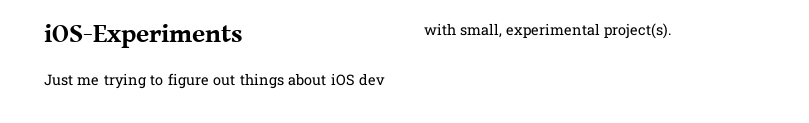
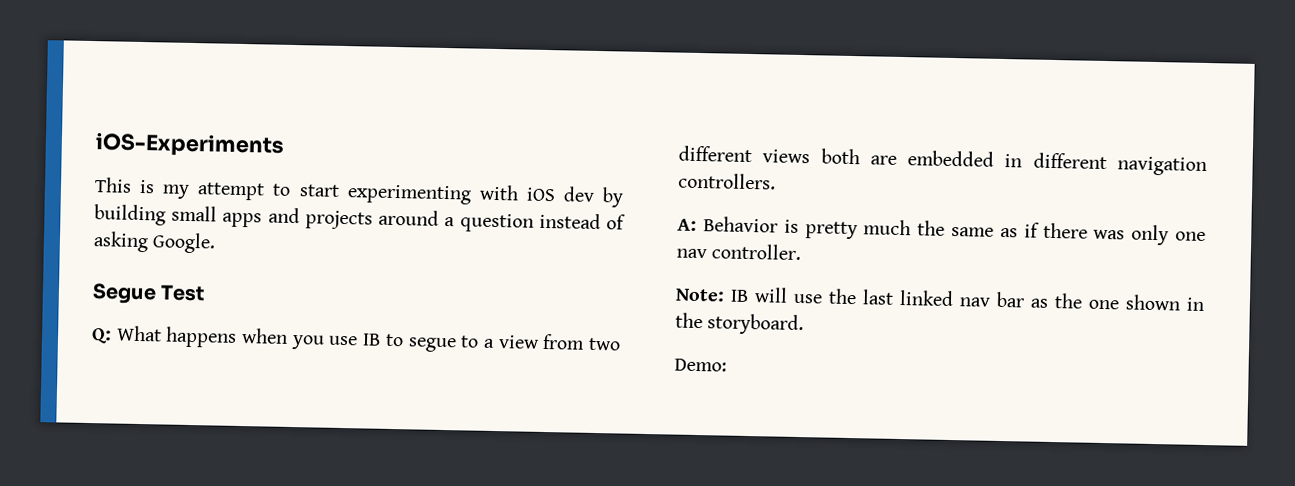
- Just me trying to figure out things about iOS dev with small, experimental project(s).
+ This is my attempt to start experimenting with iOS dev by building small apps and projects around a question instead of asking Google.
+ Segue Test
+ Q: What happens when you use IB to segue to a view from two different views both are embedded in different navigation controllers.
+ A: Behavior is pretty much the same as if there was only one nav controller.
+ Note: IB will use the last linked nav bar as the one shown in the storyboard.
+ Demo:

